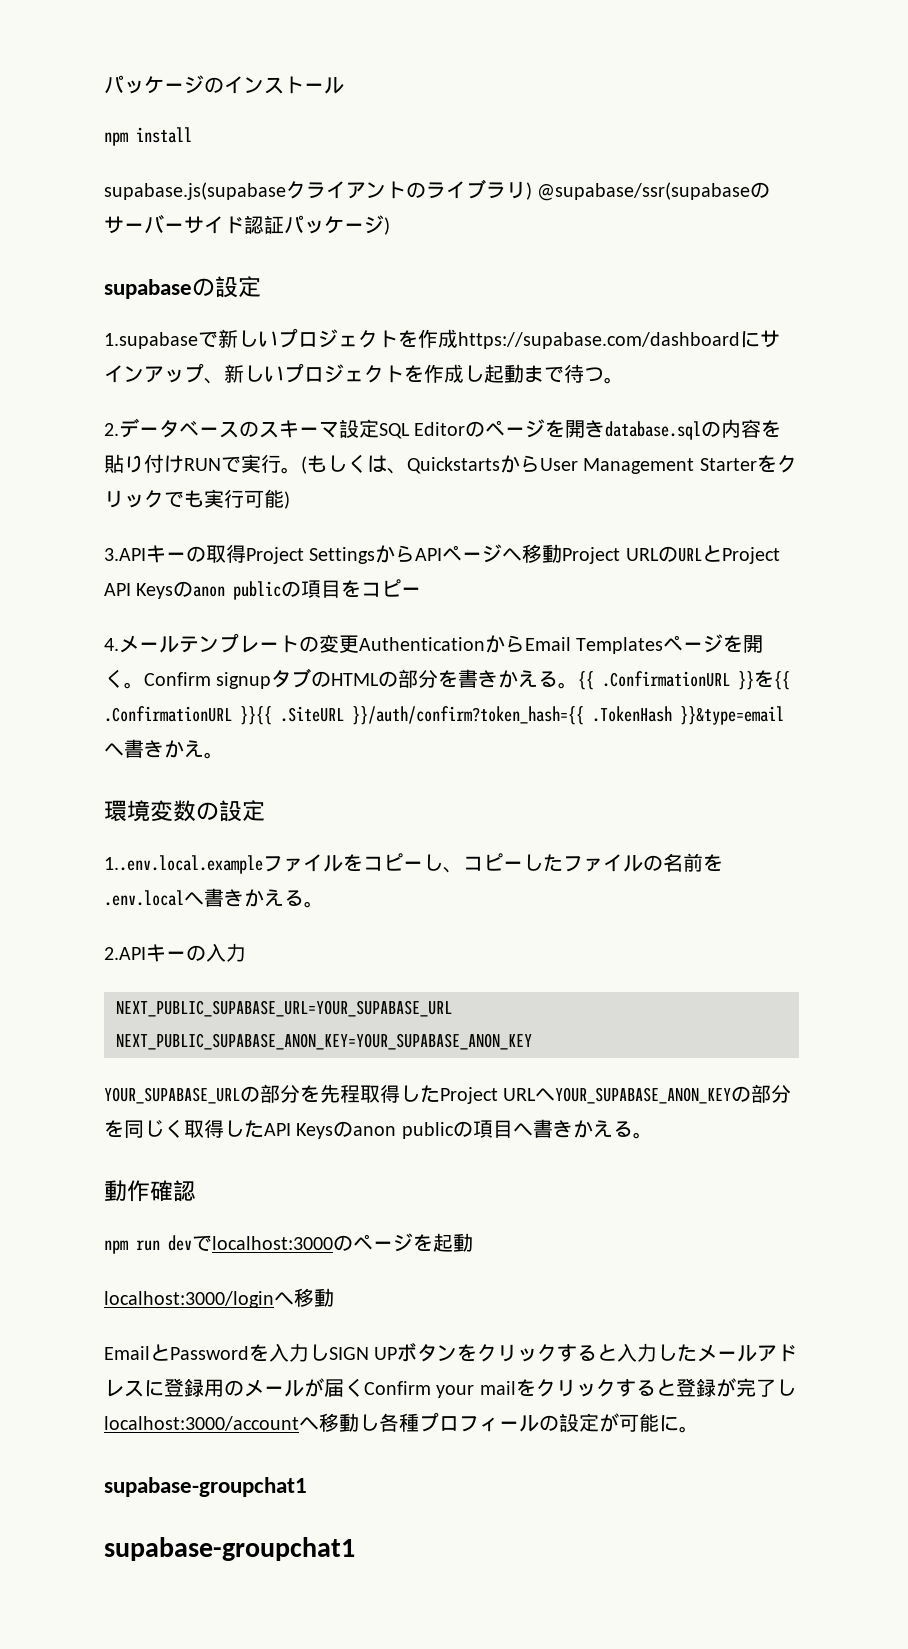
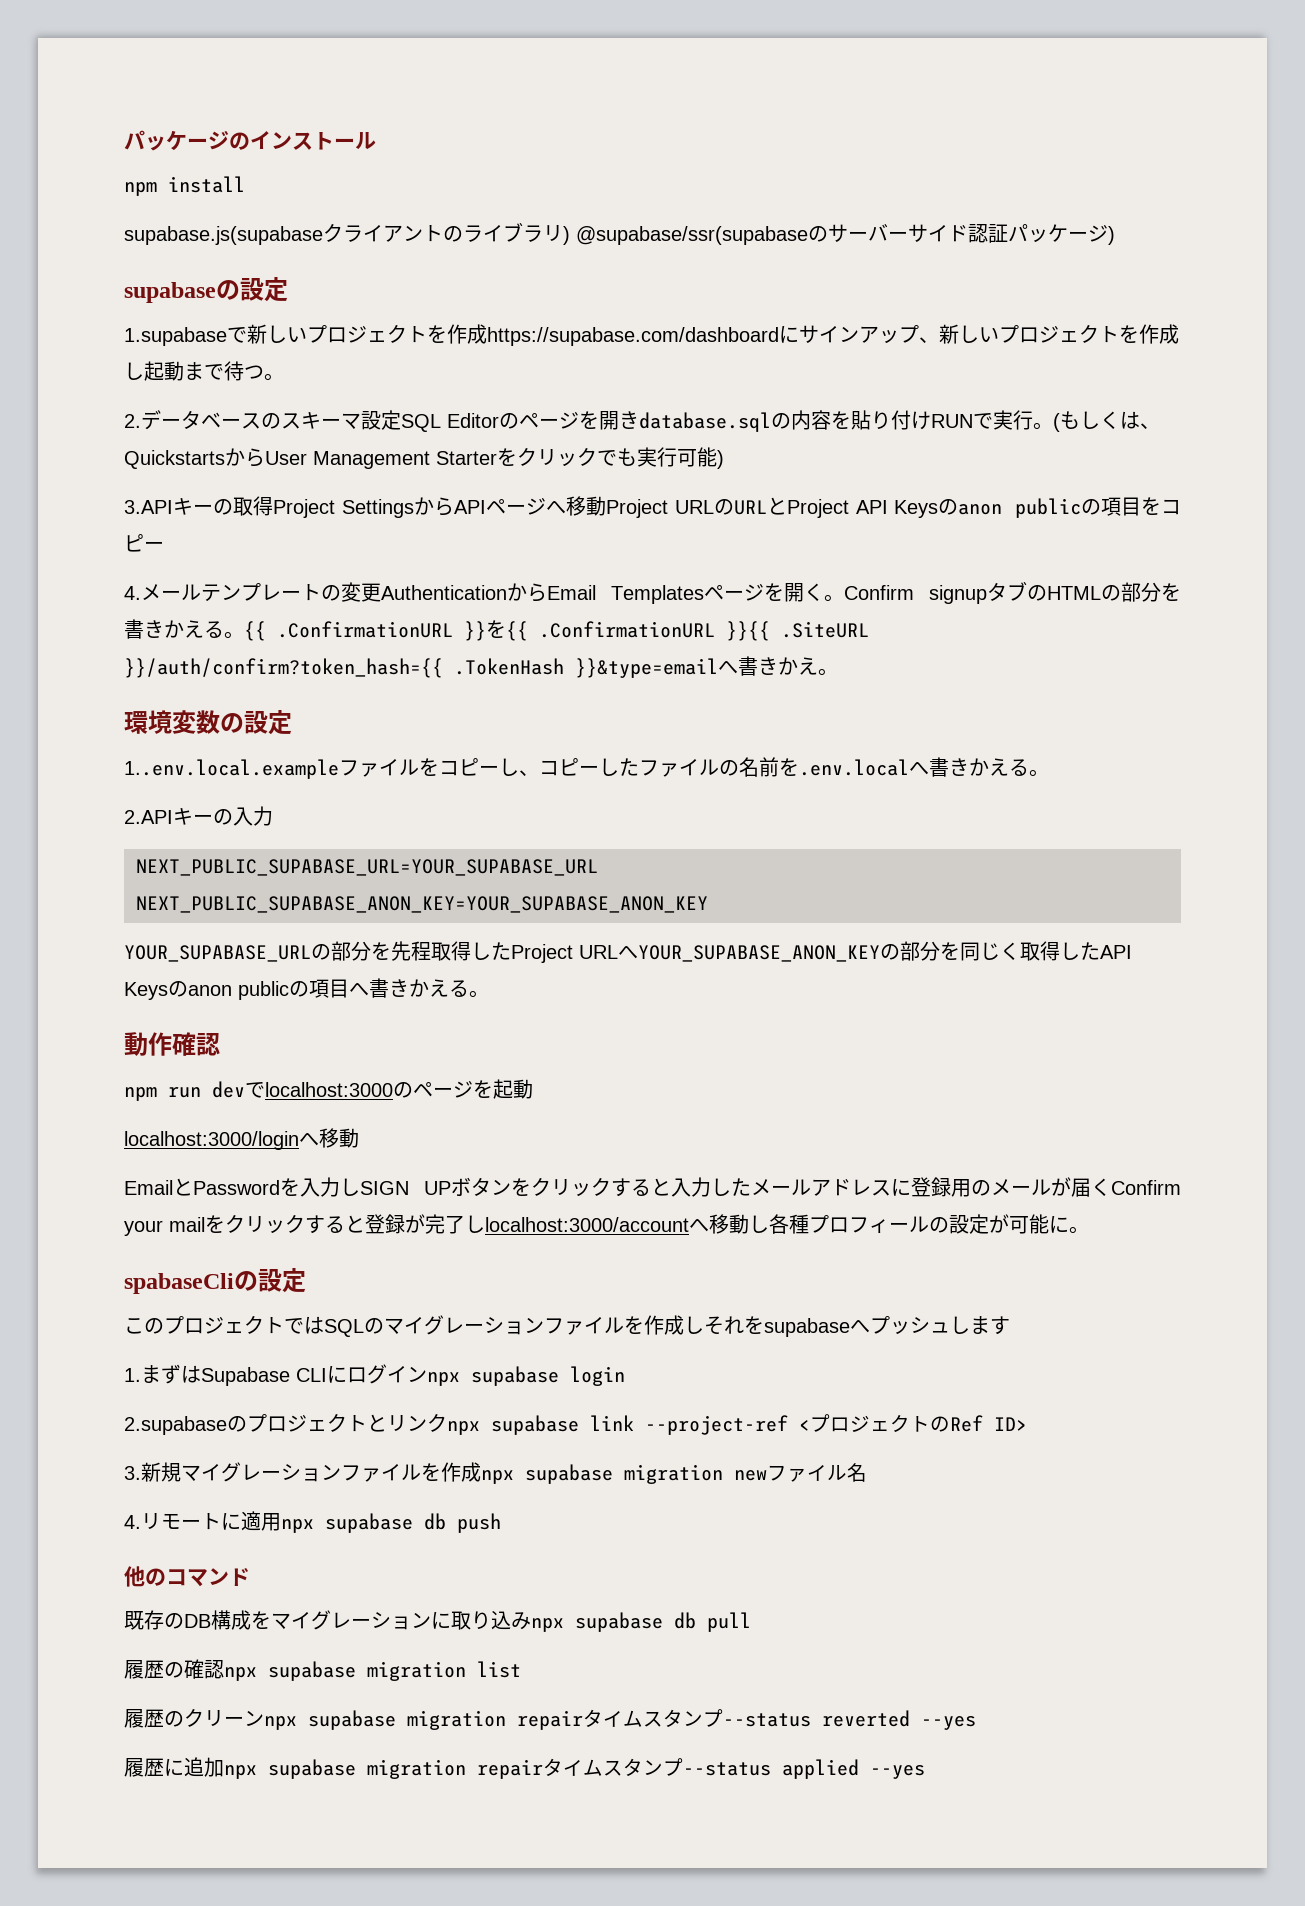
  EmailとPasswordを入力しSIGN UPボタンをクリックすると入力したメールアドレスに登録用のメールが届くConfirm your mailをクリックすると登録が完了しlocalhost:3000/accountへ移動し各種プロフィールの設定が可能に。
- supabase-groupchat1
- supabase-groupchat1
+ spabaseCliの設定
+ このプロジェクトではSQLのマイグレーションファイルを作成しそれをsupabaseへプッシュします
+ 1.まずはSupabase CLIにログインnpx supabase login
+ 2.supabaseのプロジェクトとリンクnpx supabase link --project-ref <プロジェクトのRef ID>
+ 3.新規マイグレーションファイルを作成npx supabase migration newファイル名
+ 4.リモートに適用npx supabase db push
+ 他のコマンド
+ 既存のDB構成をマイグレーションに取り込みnpx supabase db pull
+ 履歴の確認npx supabase migration list
+ 履歴のクリーンnpx supabase migration repairタイムスタンプ--status reverted --yes
+ 履歴に追加npx supabase migration repairタイムスタンプ--status applied --yes

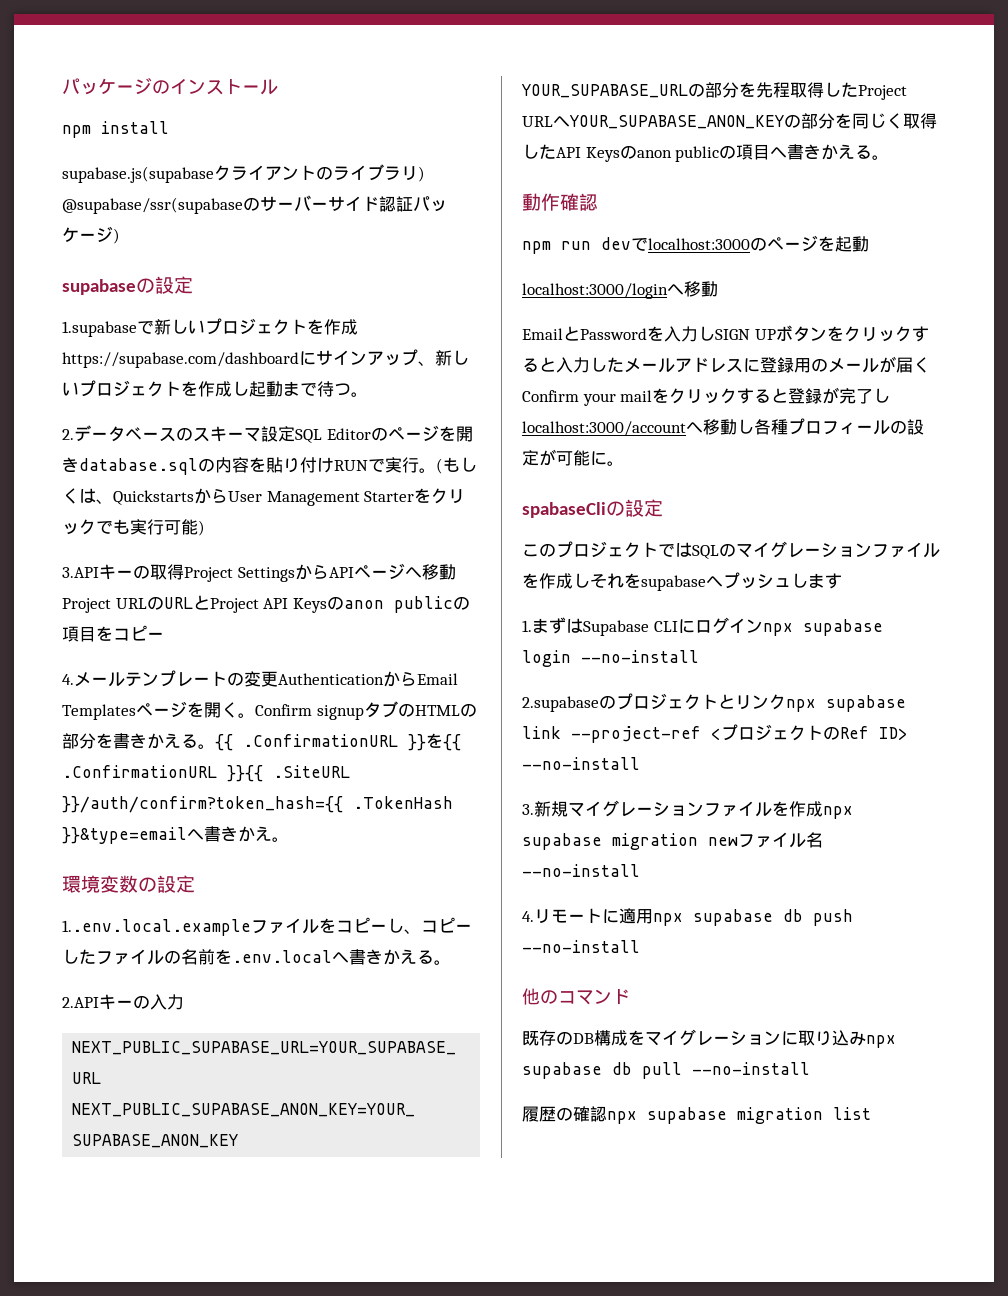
- 1.まずはSupabase CLIにログインnpx supabase login
+ 1.まずはSupabase CLIにログインnpx supabase login --no-install
- 2.supabaseのプロジェクトとリンクnpx supabase link --project-ref <プロジェクトのRef ID>
+ 2.supabaseのプロジェクトとリンクnpx supabase link --project-ref <プロジェクトのRef ID> --no-install
- 3.新規マイグレーションファイルを作成npx supabase migration newファイル名
+ 3.新規マイグレーションファイルを作成npx supabase migration newファイル名--no-install
- 4.リモートに適用npx supabase db push
+ 4.リモートに適用npx supabase db push --no-install
- 既存のDB構成をマイグレーションに取り込みnpx supabase db pull
+ 既存のDB構成をマイグレーションに取り込みnpx supabase db pull --no-install
- 履歴のクリーンnpx supabase migration repairタイムスタンプ--status reverted --yes
- 履歴に追加npx supabase migration repairタイムスタンプ--status applied --yes

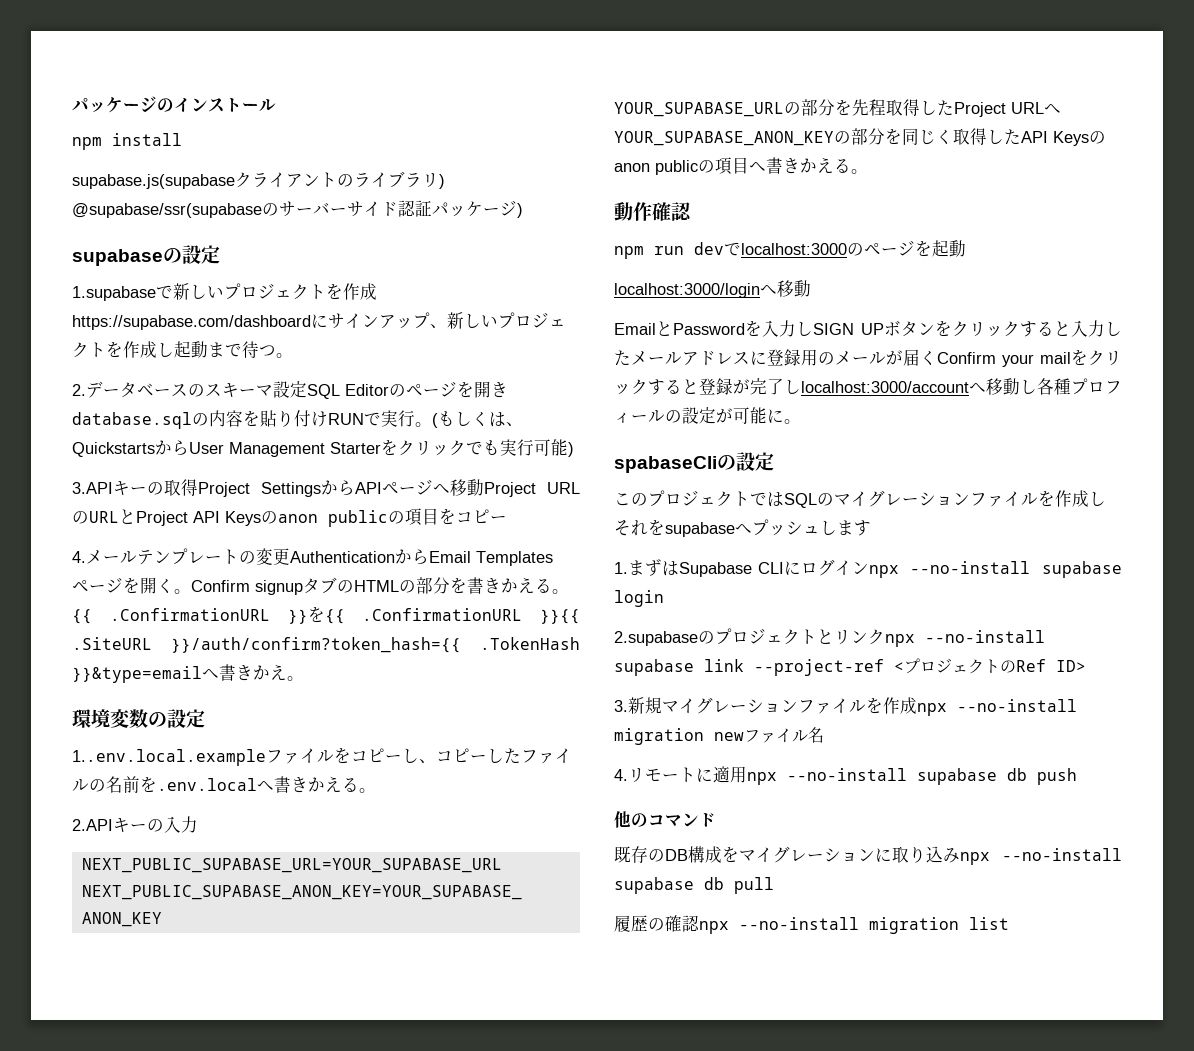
- 1.まずはSupabase CLIにログインnpx supabase login --no-install
+ 1.まずはSupabase CLIにログインnpx --no-install supabase login
- 2.supabaseのプロジェクトとリンクnpx supabase link --project-ref <プロジェクトのRef ID> --no-install
+ 2.supabaseのプロジェクトとリンクnpx --no-install supabase link --project-ref <プロジェクトのRef ID>
- 3.新規マイグレーションファイルを作成npx supabase migration newファイル名--no-install
+ 3.新規マイグレーションファイルを作成npx --no-install migration newファイル名
- 4.リモートに適用npx supabase db push --no-install
+ 4.リモートに適用npx --no-install supabase db push
- 既存のDB構成をマイグレーションに取り込みnpx supabase db pull --no-install
+ 既存のDB構成をマイグレーションに取り込みnpx --no-install supabase db pull
- 履歴の確認npx supabase migration list
+ 履歴の確認npx --no-install migration list

